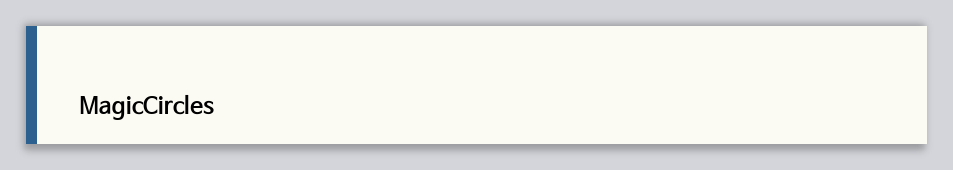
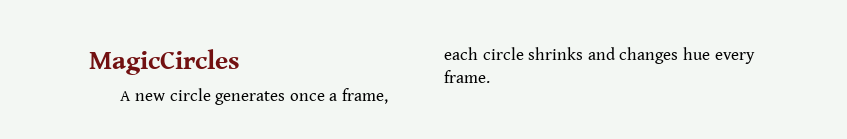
+ A new circle generates once a frame, each circle shrinks and changes hue every frame.

